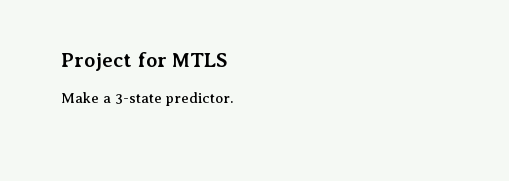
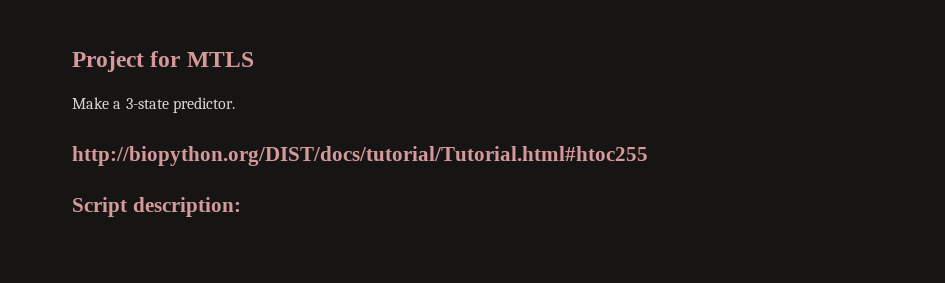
+ http://biopython.org/DIST/docs/tutorial/Tutorial.html#htoc255
+ Script description:

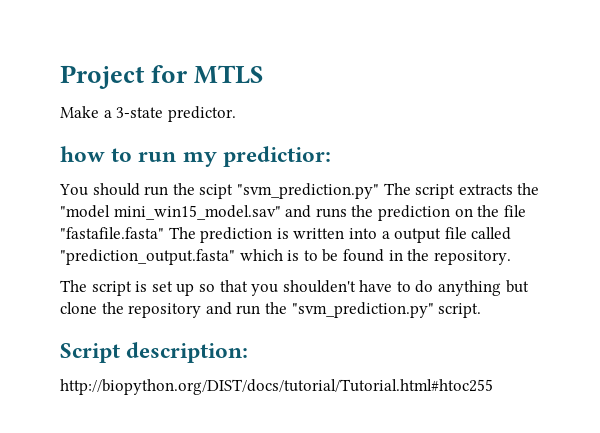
- http://biopython.org/DIST/docs/tutorial/Tutorial.html#htoc255
+ how to run my predictior:
+ You should run the scipt "svm_prediction.py" The script extracts the "model mini_win15_model.sav" and runs the prediction on the file "fastafile.fasta" The prediction is written into a output file called "prediction_output.fasta" which is to be found in the repository.
+ The script is set up so that you shoulden't have to do anything but clone the repository and run the "svm_prediction.py" script.
+ http://biopython.org/DIST/docs/tutorial/Tutorial.html#htoc255

